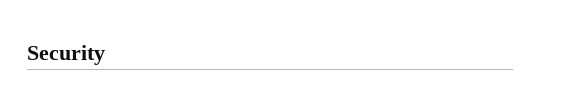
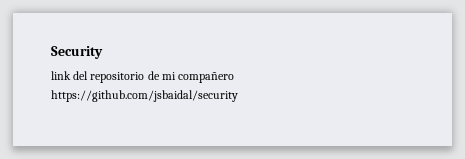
+ link del repositorio de mi compañero https://github.com/jsbaidal/security

